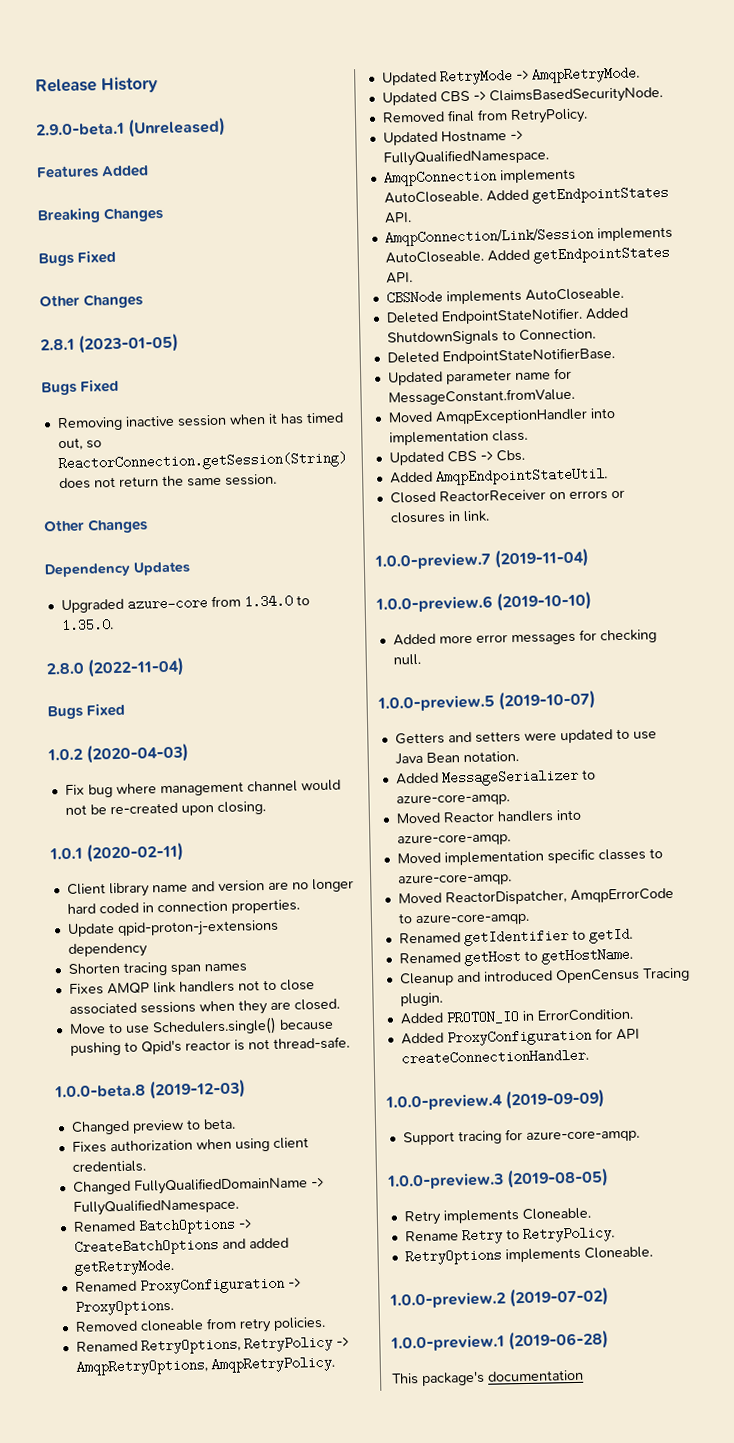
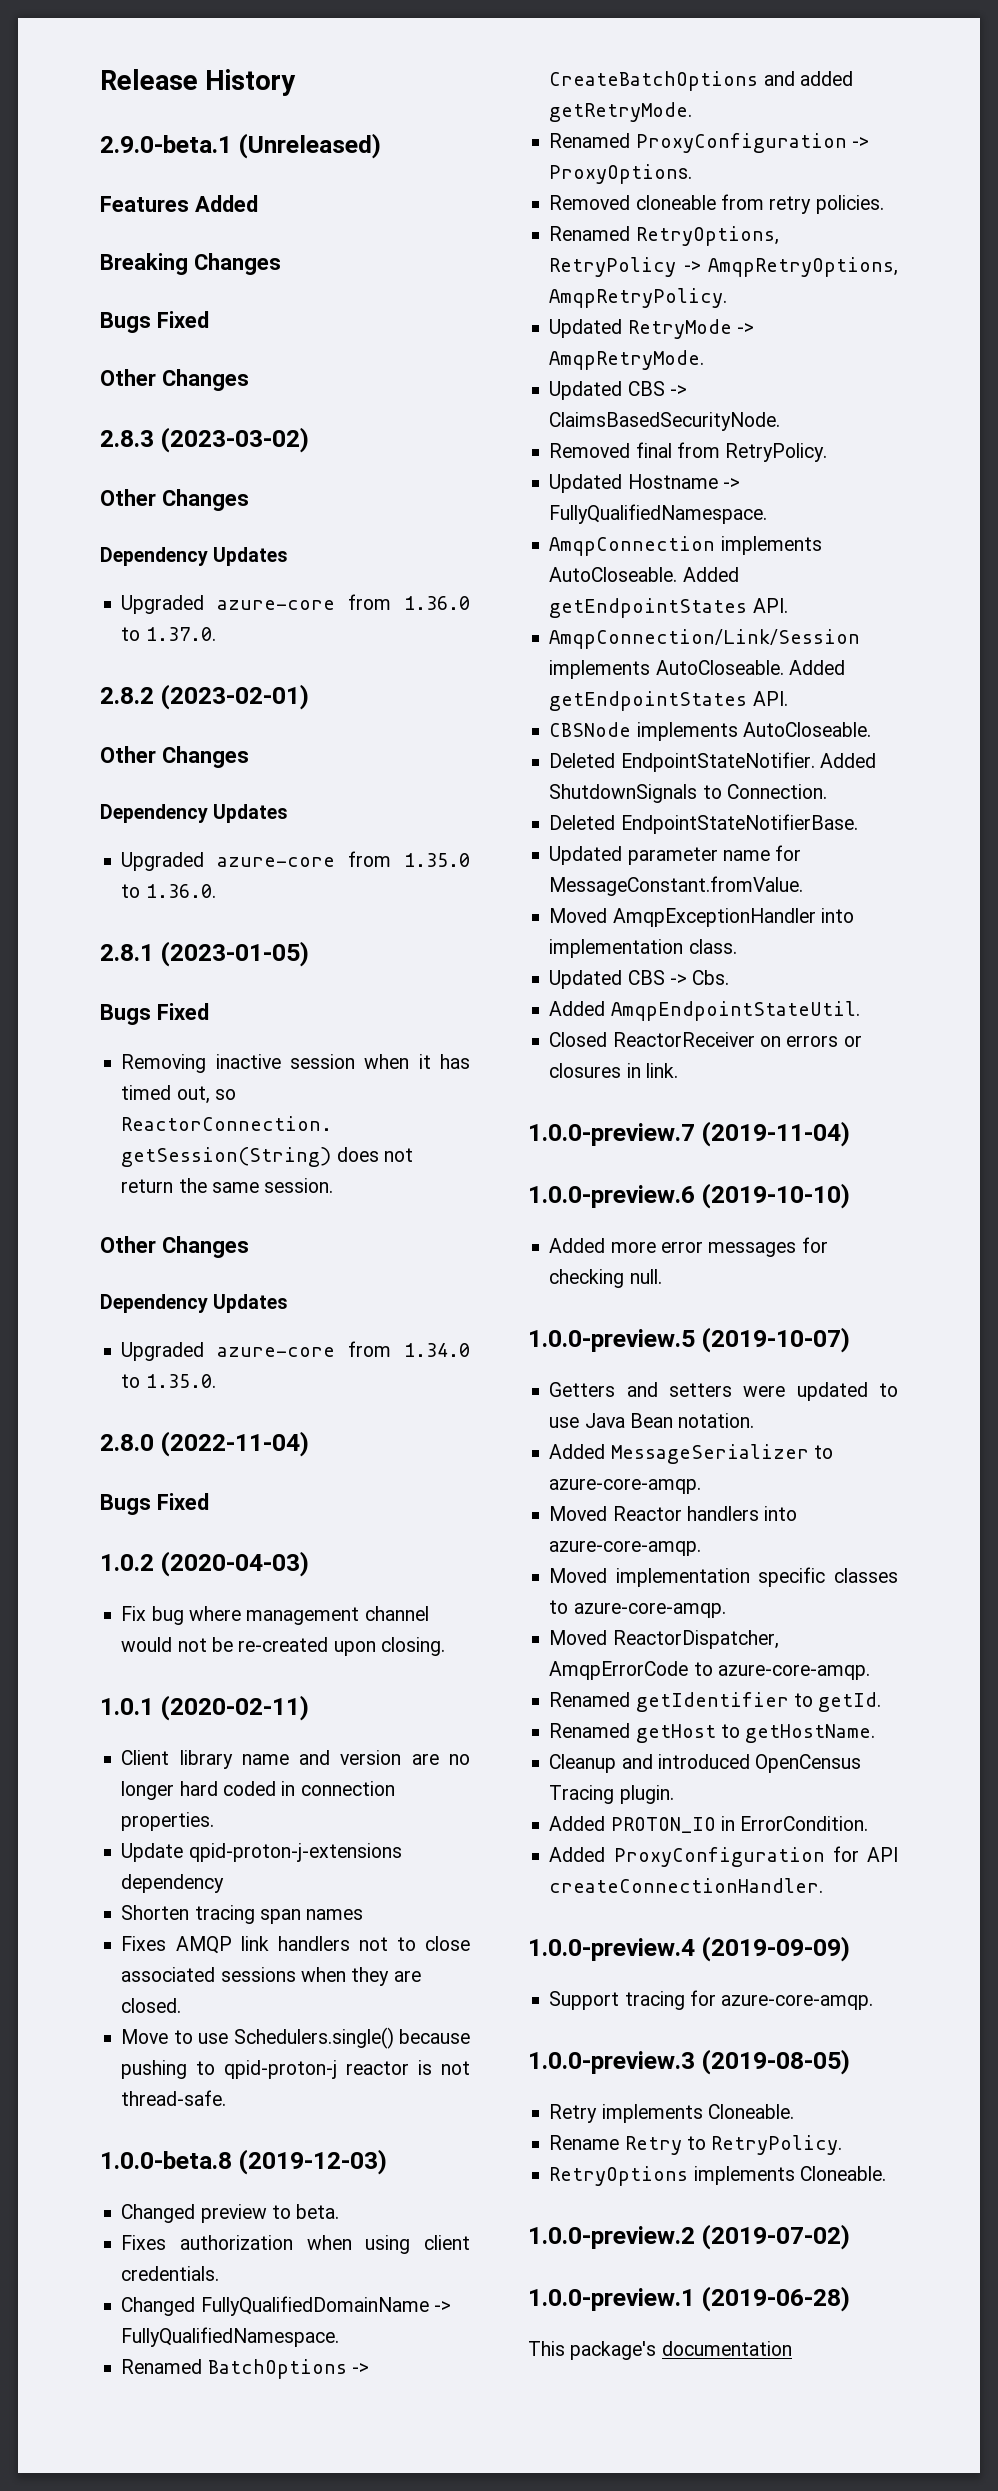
+ 2.8.3 (2023-03-02)
+ Other Changes
+ Dependency Updates
+ Upgraded azure-core from 1.36.0 to 1.37.0.
+ 2.8.2 (2023-02-01)
+ Other Changes
+ Dependency Updates
+ Upgraded azure-core from 1.35.0 to 1.36.0.
- Move to use Schedulers.single() because pushing to Qpid's reactor is not thread-safe.
+ Move to use Schedulers.single() because pushing to qpid-proton-j reactor is not thread-safe.

